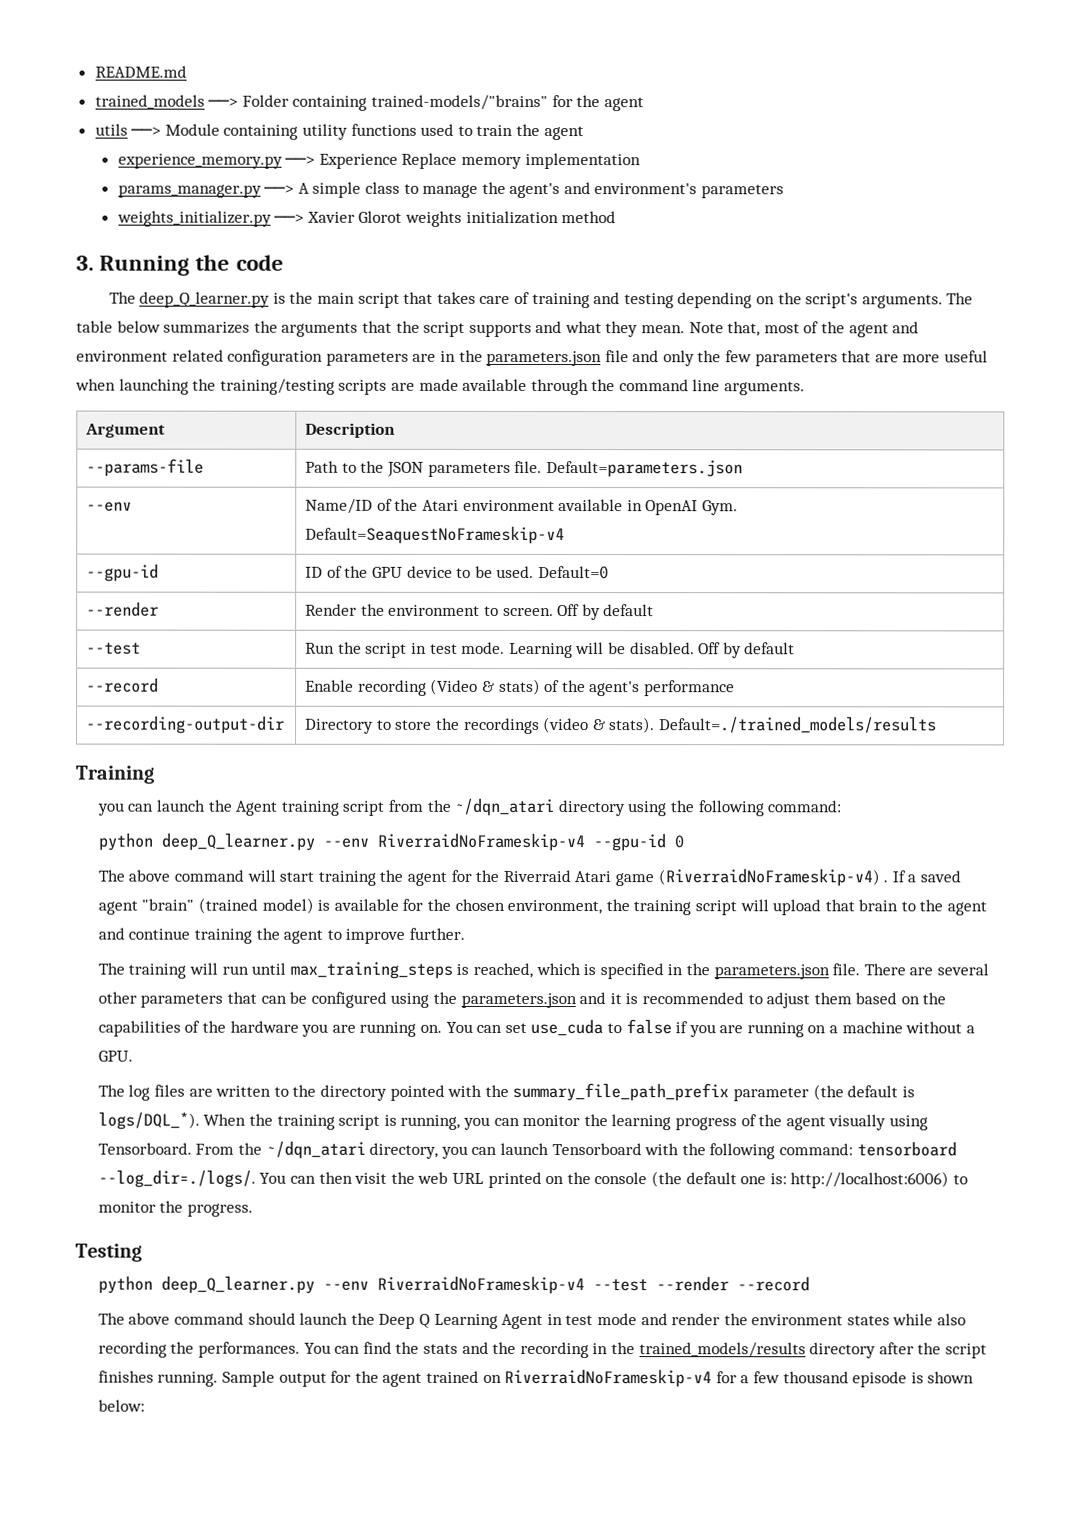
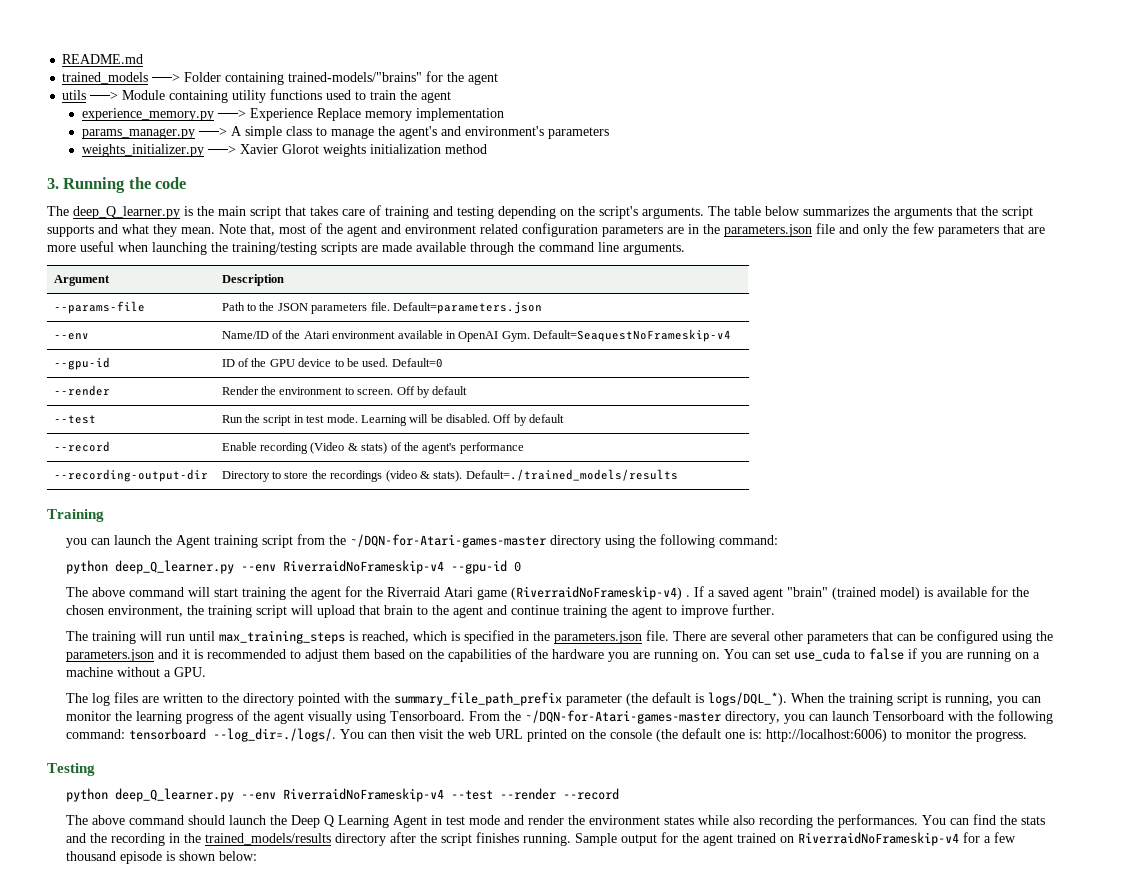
- you can launch the Agent training script from the ~/dqn_atari directory using the following command:
+ you can launch the Agent training script from the ~/DQN-for-Atari-games-master directory using the following command:
- From the ~/dqn_atari directory, you can launch Tensorboard with the following command: tensorboard --log_dir=./logs/. You can then visit the web URL printed on the console (the default one is: http://localhost:6006) to monitor the progress.
+ From the ~/DQN-for-Atari-games-master directory, you can launch Tensorboard with the following command: tensorboard --log_dir=./logs/. You can then visit the web URL printed on the console (the default one is: http://localhost:6006) to monitor the progress.

